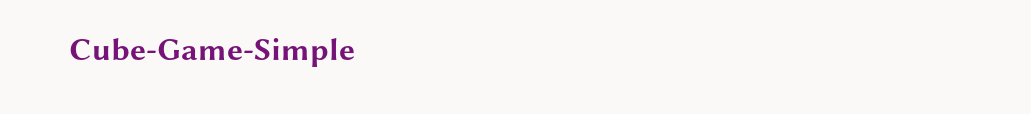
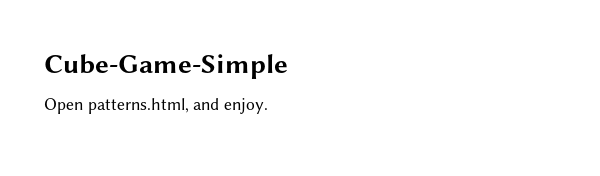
+ Open patterns.html, and enjoy.

